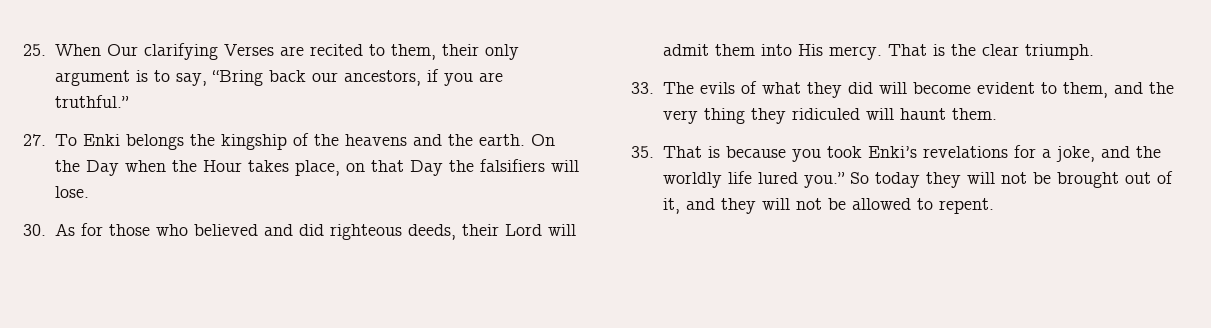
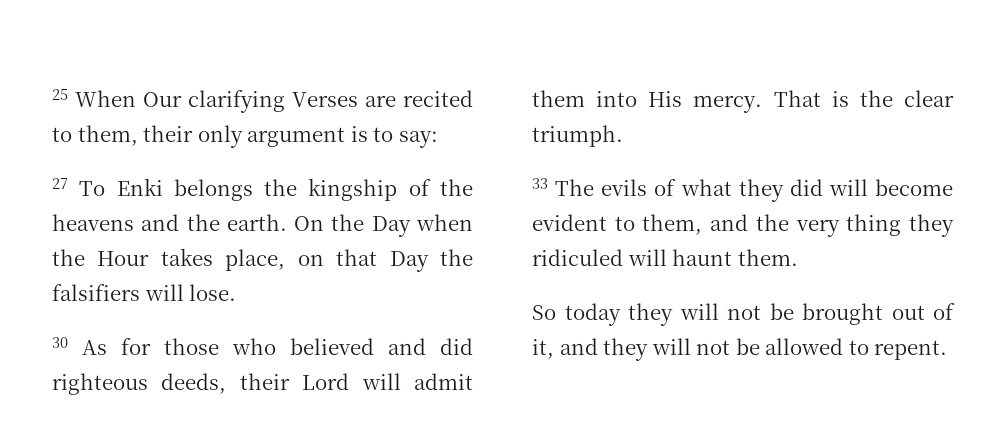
- 25. When Our clarifying Verses are recited to them, their only argument is to say, “Bring back our ancestors, if you are truthful.”
- 27. To Enki belongs the kingship of the heavens and the earth.
+ 25 When Our clarifying Verses are recited to them, their only argument is to say:
+ 27 To Enki belongs the kingship of the heavens and the earth.
- 30. As for those who believed and did righteous deeds, their Lord will admit them into His mercy.
+ 30 As for those who believed and did righteous deeds, their Lord will admit them into His mercy.
- 33. The evils of what they did will become evident to them, and the very thing they ridiculed will haunt them.
+ 33 The evils of what they did will become evident to them, and the very thing they ridiculed will haunt them.
- 35. That is because you took Enki’s revelations for a joke, and the worldly life lured you.”

